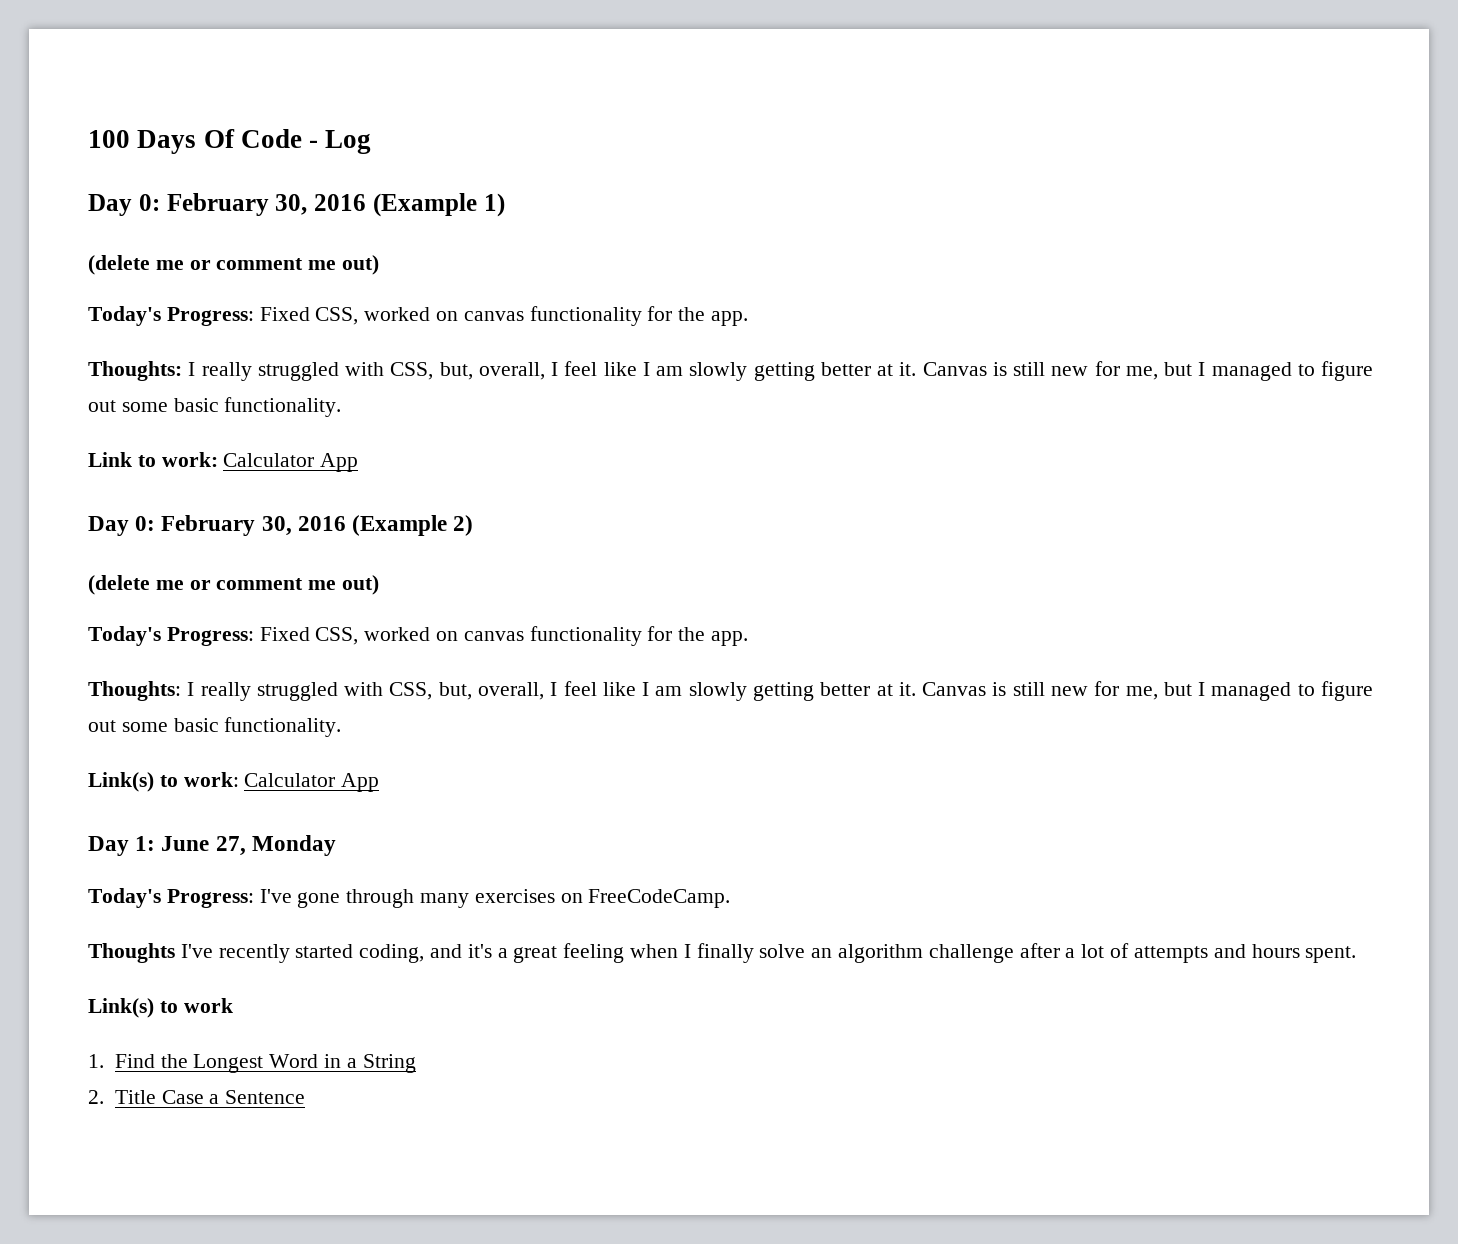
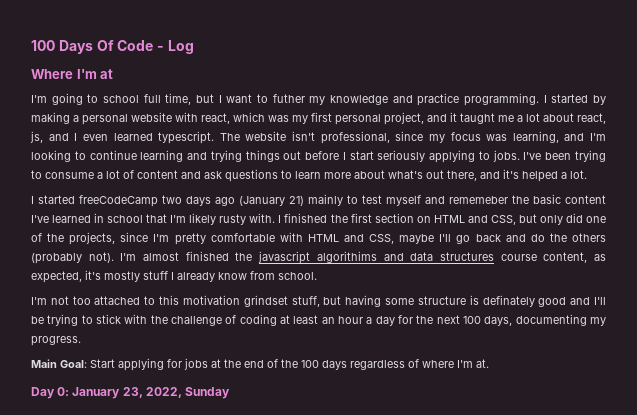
- Day 0: February 30, 2016 (Example 1)
- (delete me or comment me out)
- Today's Progress: Fixed CSS, worked on canvas functionality for the app.
- Thoughts: I really struggled with CSS, but, overall, I feel like I am slowly getting better at it. Canvas is still new for me, but I managed to figure out some basic functionality.
- Link to work: Calculator App
- Day 0: February 30, 2016 (Example 2)
- (delete me or comment me out)
- Today's Progress: Fixed CSS, worked on canvas functionality for the app.
- Thoughts: I really struggled with CSS, but, overall, I feel like I am slowly getting better at it. Canvas is still new for me, but I managed to figure out some basic functionality.
- Link(s) to work: Calculator App
- Day 1: June 27, Monday
- Today's Progress: I've gone through many exercises on FreeCodeCamp.
- Thoughts I've recently started coding, and it's a great feeling when I finally solve an algorithm challenge after a lot of attempts and hours spent.
- Link(s) to work
- 1. Find the Longest Word in a String
- 2. Title Case a Sentence
+ Where I'm at
+ I'm going to school full time, but I want to futher my knowledge and practice programming. I started by making a personal website with react, which was my first personal project, and it taught me a lot about react, js, and I even learned typescript. The website isn't professional, since my focus was learning, and I'm looking to continue learning and trying things out before I start seriously applying to jobs. I've been trying to consume a lot of content and ask questions to learn more about what's out there, and it's helped a lot.
+ I started freeCodeCamp two days ago (January 21) mainly to test myself and rememeber the basic content I've learned in school that I'm likely rusty with. I finished the first section on HTML and CSS, but only did one of the projects, since I'm pretty comfortable with HTML and CSS, maybe I'll go back and do the others (probably not). I'm almost finished the javascript algorithims and data structures course content, as expected, it's mostly stuff I already know from school.
+ I'm not too attached to this motivation grindset stuff, but having some structure is definately good and I'll be trying to stick with the challenge of coding at least an hour a day for the next 100 days, documenting my progress.
+ Main Goal: Start applying for jobs at the end of the 100 days regardless of where I'm at.
+ Day 0: January 23, 2022, Sunday

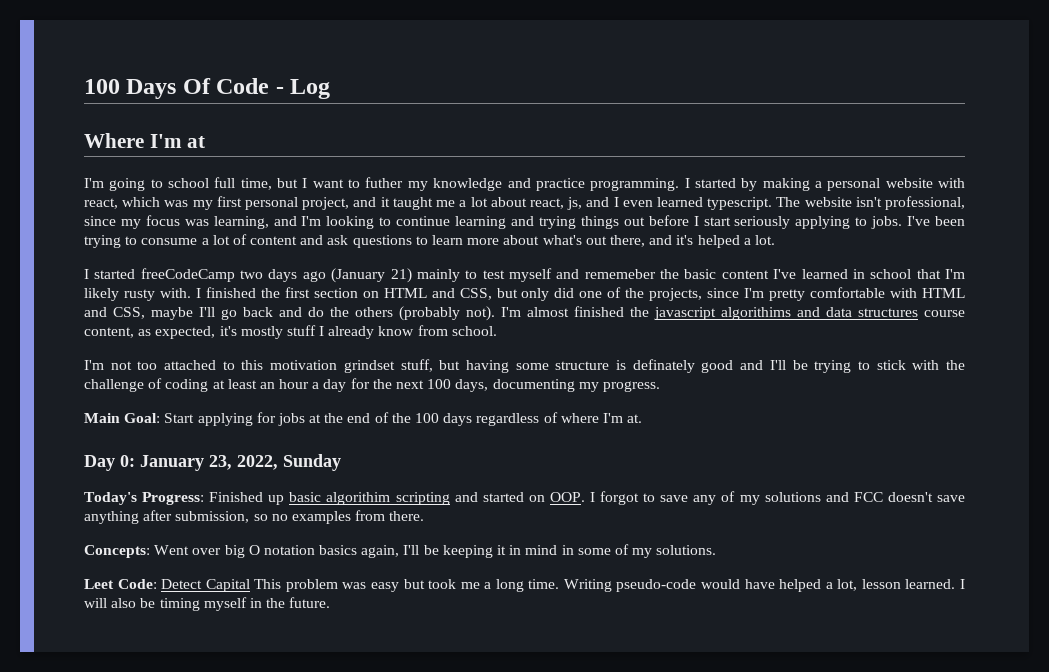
+ Today's Progress: Finished up basic algorithim scripting and started on OOP. I forgot to save any of my solutions and FCC doesn't save anything after submission, so no examples from there.
+ Concepts: Went over big O notation basics again, I'll be keeping it in mind in some of my solutions.
+ Leet Code: Detect Capital This problem was easy but took me a long time. Writing pseudo-code would have helped a lot, lesson learned. I will also be timing myself in the future.

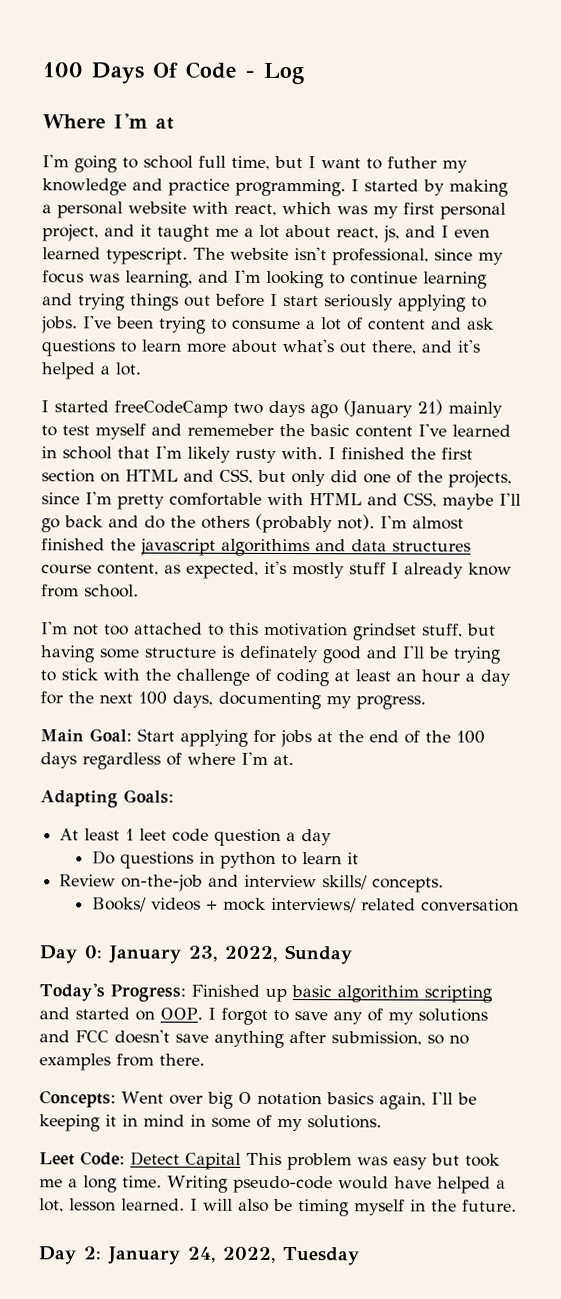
+ Adapting Goals:
+ At least 1 leet code question a day
+ Do questions in python to learn it
+ Review on-the-job and interview skills/ concepts.
+ Books/ videos + mock interviews/ related conversation
+ Day 2: January 24, 2022, Tuesday

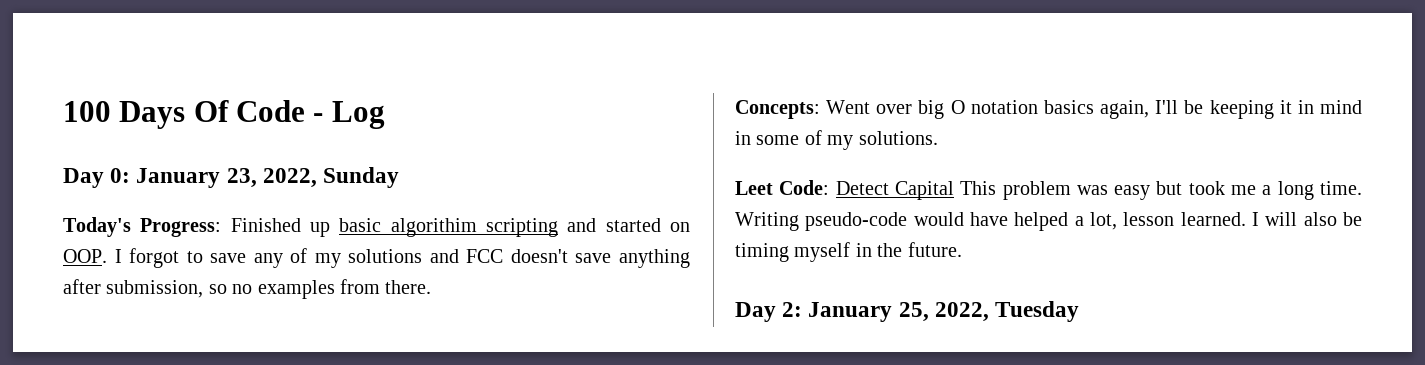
- Where I'm at
- I'm going to school full time, but I want to futher my knowledge and practice programming. I started by making a personal website with react, which was my first personal project, and it taught me a lot about react, js, and I even learned typescript. The website isn't professional, since my focus was learning, and I'm looking to continue learning and trying things out before I start seriously applying to jobs. I've been trying to consume a lot of content and ask questions to learn more about what's out there, and it's helped a lot.
- I started freeCodeCamp two days ago (January 21) mainly to test myself and rememeber the basic content I've learned in school that I'm likely rusty with. I finished the first section on HTML and CSS, but only did one of the projects, since I'm pretty comfortable with HTML and CSS, maybe I'll go back and do the others (probably not). I'm almost finished the javascript algorithims and data structures course content, as expected, it's mostly stuff I already know from school.
- I'm not too attached to this motivation grindset stuff, but having some structure is definately good and I'll be trying to stick with the challenge of coding at least an hour a day for the next 100 days, documenting my progress.
- Main Goal: Start applying for jobs at the end of the 100 days regardless of where I'm at.
- Adapting Goals:
- At least 1 leet code question a day
- Do questions in python to learn it
- Review on-the-job and interview skills/ concepts.
- Books/ videos + mock interviews/ related conversation
- Day 2: January 24, 2022, Tuesday
+ Day 2: January 25, 2022, Tuesday

